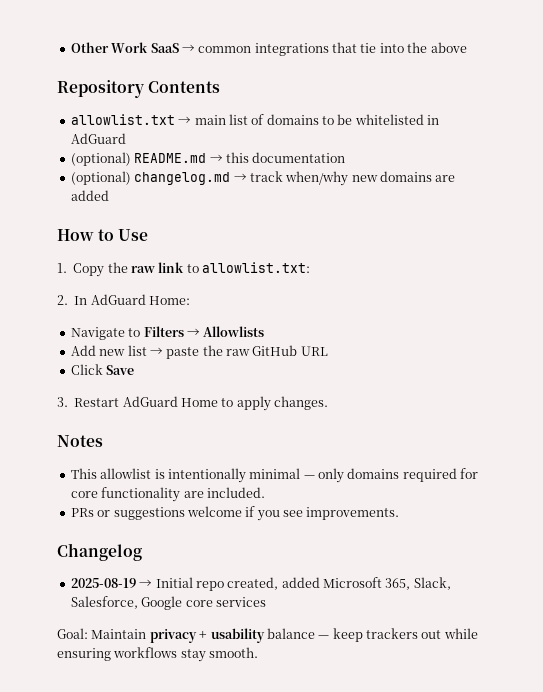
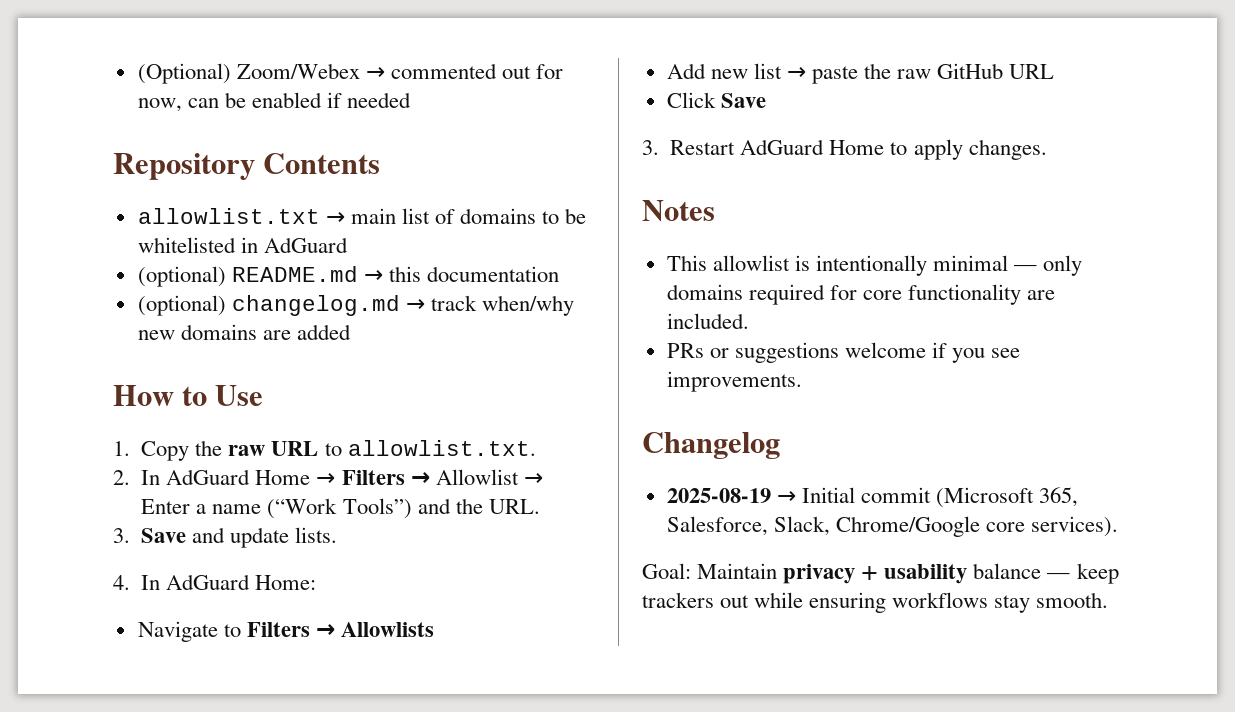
- Other Work SaaS → common integrations that tie into the above
+ (Optional) Zoom/Webex → commented out for now, can be enabled if needed
- 1. Copy the raw link to allowlist.txt:
- 2. In AdGuard Home:
+ 1. Copy the raw URL to allowlist.txt.
+ 2. In AdGuard Home → Filters → Allowlist → Enter a name (“Work Tools”) and the URL.
+ 3. Save and update lists.
+ 4. In AdGuard Home:
- 2025-08-19 → Initial repo created, added Microsoft 365, Slack, Salesforce, Google core services
+ 2025-08-19 → Initial commit (Microsoft 365, Salesforce, Slack, Chrome/Google core services).

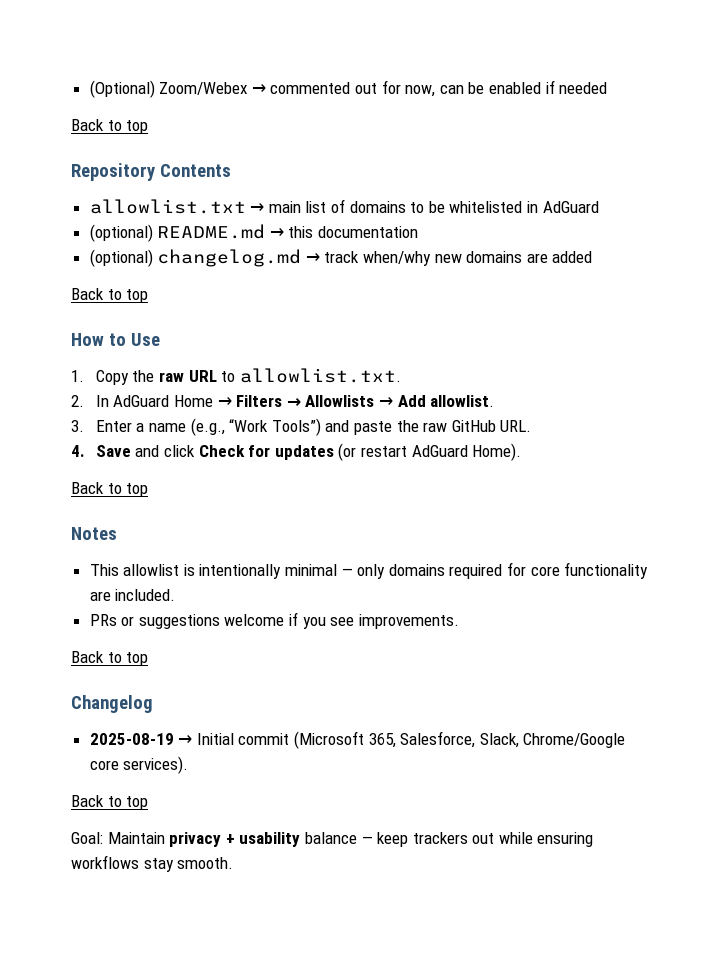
  (Optional) Zoom/Webex → commented out for now, can be enabled if needed
+ Back to top
  (optional) changelog.md → track when/why new domains are added
+ Back to top
- 2. In AdGuard Home → Filters → Allowlist → Enter a name (“Work Tools”) and the URL.
+ 2. In AdGuard Home → Filters → Allowlists → Add allowlist.
+ 3. Enter a name (e.g., “Work Tools”) and paste the raw GitHub URL.
- 3. Save and update lists.
- 4. In AdGuard Home:
- Navigate to Filters → Allowlists
- Add new list → paste the raw GitHub URL
- Click Save
- 3. Restart AdGuard Home to apply changes.
+ 4. Save and click Check for updates (or restart AdGuard Home).
+ Back to top
  PRs or suggestions welcome if you see improvements.
+ Back to top
  2025-08-19 → Initial commit (Microsoft 365, Salesforce, Slack, Chrome/Google core services).
+ Back to top

